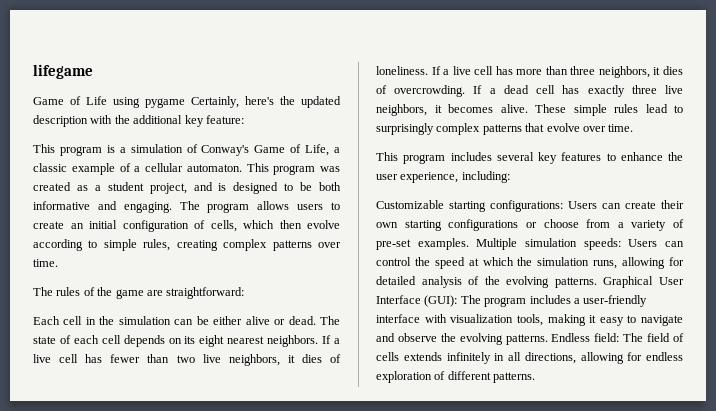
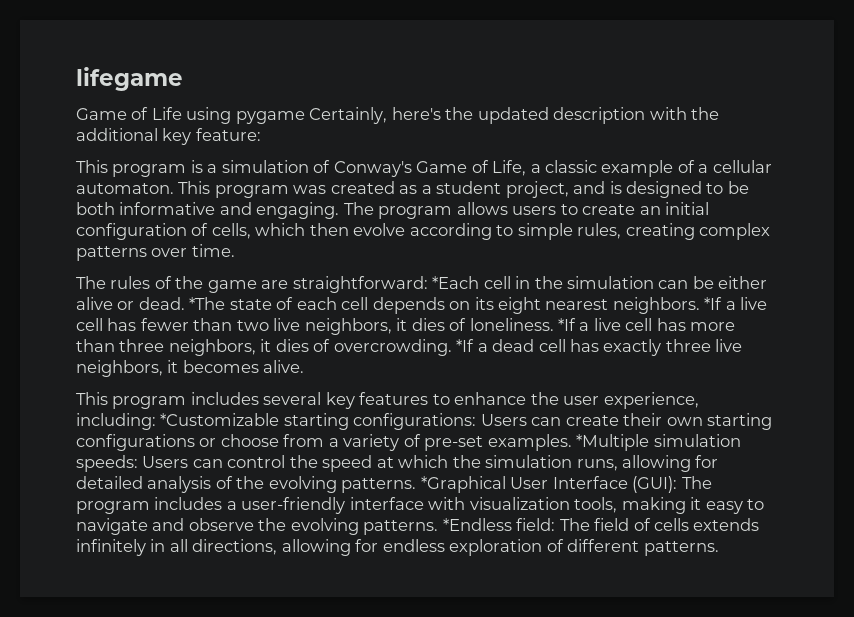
- The rules of the game are straightforward:
- Each cell in the simulation can be either alive or dead.
+ The rules of the game are straightforward: *Each cell in the simulation can be either alive or dead.
- The state of each cell depends on its eight nearest neighbors.
+ *The state of each cell depends on its eight nearest neighbors.
- If a live cell has fewer than two live neighbors, it dies of loneliness.
+ *If a live cell has fewer than two live neighbors, it dies of loneliness.
- If a live cell has more than three neighbors, it dies of overcrowding.
+ *If a live cell has more than three neighbors, it dies of overcrowding.
- If a dead cell has exactly three live neighbors, it becomes alive. These simple rules lead to surprisingly complex patterns that evolve over time.
+ *If a dead cell has exactly three live neighbors, it becomes alive.
- This program includes several key features to enhance the user experience, including:
- Customizable starting configurations: Users can create their own starting configurations or choose from a variety of pre-set examples.
+ This program includes several key features to enhance the user experience, including: *Customizable starting configurations: Users can create their own starting configurations or choose from a variety of pre-set examples.
- Multiple simulation speeds: Users can control the speed at which the simulation runs, allowing for detailed analysis of the evolving patterns.
+ *Multiple simulation speeds: Users can control the speed at which the simulation runs, allowing for detailed analysis of the evolving patterns.
- Graphical User Interface (GUI): The program includes a user-friendly interface with visualization tools, making it easy to navigate and observe the evolving patterns.
+ *Graphical User Interface (GUI): The program includes a user-friendly interface with visualization tools, making it easy to navigate and observe the evolving patterns.
- Endless field: The field of cells extends infinitely in all directions, allowing for endless exploration of different patterns.
+ *Endless field: The field of cells extends infinitely in all directions, allowing for endless exploration of different patterns.

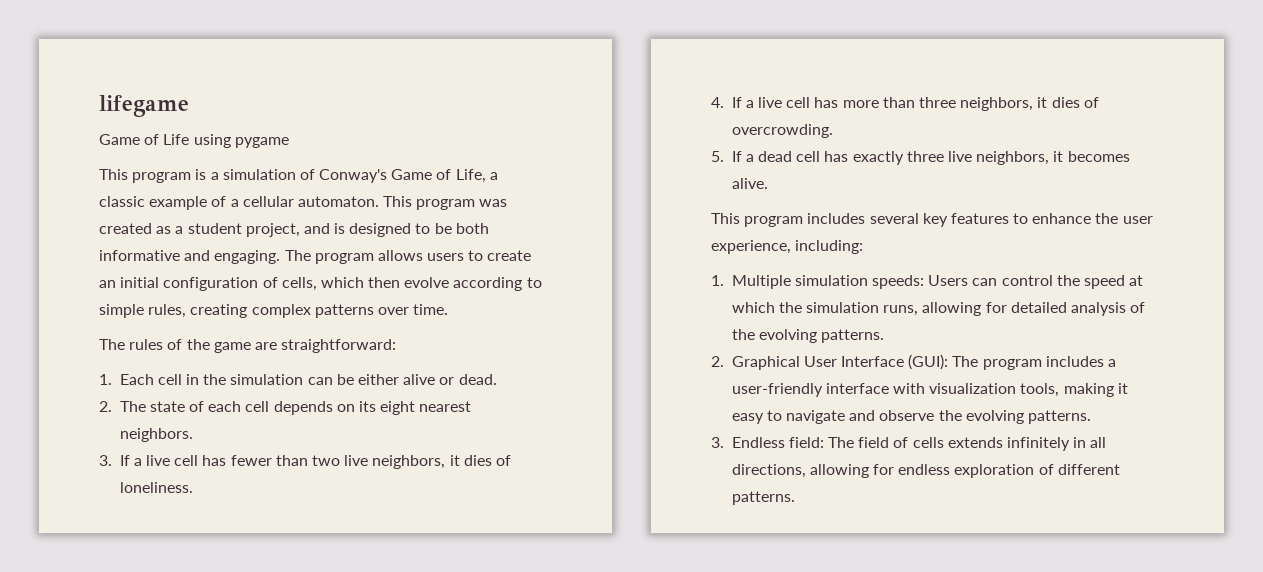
- Game of Life using pygame Certainly, here's the updated description with the additional key feature:
+ Game of Life using pygame
- The rules of the game are straightforward: *Each cell in the simulation can be either alive or dead. *The state of each cell depends on its eight nearest neighbors. *If a live cell has fewer than two live neighbors, it dies of loneliness. *If a live cell has more than three neighbors, it dies of overcrowding. *If a dead cell has exactly three live neighbors, it becomes alive.
+ The rules of the game are straightforward:
+ 1. Each cell in the simulation can be either alive or dead.
+ 2. The state of each cell depends on its eight nearest neighbors.
+ 3. If a live cell has fewer than two live neighbors, it dies of loneliness.
+ 4. If a live cell has more than three neighbors, it dies of overcrowding.
+ 5. If a dead cell has exactly three live neighbors, it becomes alive.
- This program includes several key features to enhance the user experience, including: *Customizable starting configurations: Users can create their own starting configurations or choose from a variety of pre-set examples. *Multiple simulation speeds:
+ This program includes several key features to enhance the user experience, including:
+ 1. Multiple simulation speeds:
- Users can control the speed at which the simulation runs, allowing for detailed analysis of the evolving patterns. *Graphical User Interface (GUI):
+ Users can control the speed at which the simulation runs, allowing for detailed analysis of the evolving patterns.
+ 2. Graphical User Interface (GUI):
- The program includes a user-friendly interface with visualization tools, making it easy to navigate and observe the evolving patterns. *Endless field:
+ The program includes a user-friendly interface with visualization tools, making it easy to navigate and observe the evolving patterns.
+ 3. Endless field:

